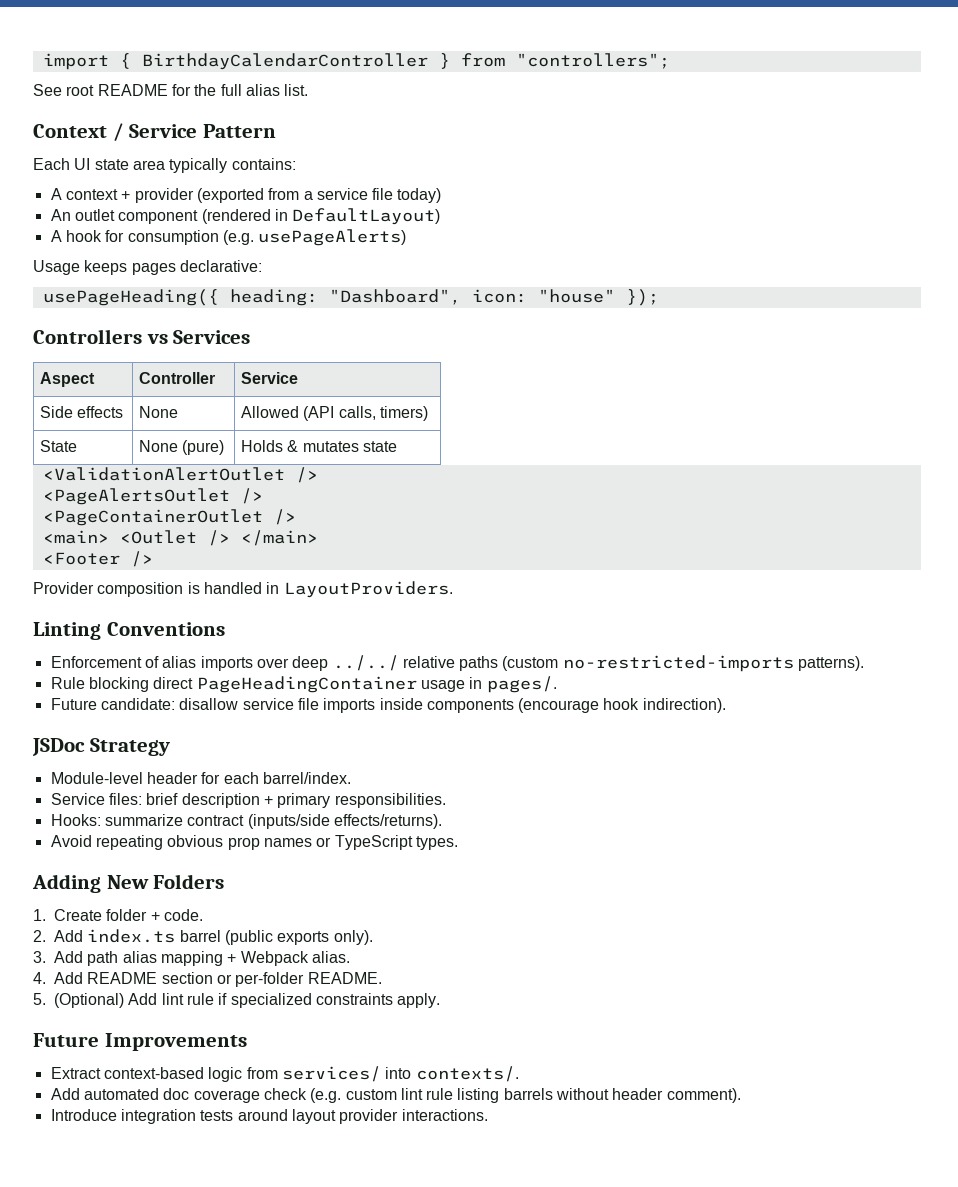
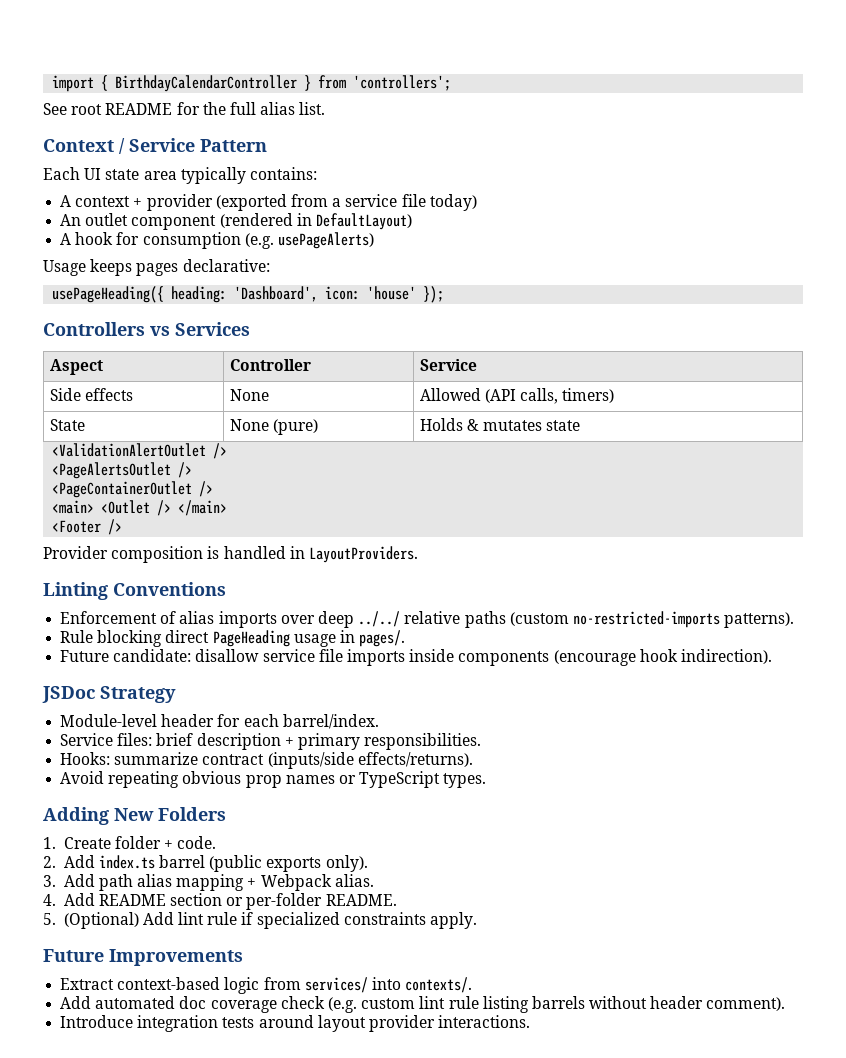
- import { BirthdayCalendarController } from "controllers";
+ import { BirthdayCalendarController } from 'controllers';
- usePageHeading({ heading: "Dashboard", icon: "house" });
+ usePageHeading({ heading: 'Dashboard', icon: 'house' });
- Rule blocking direct PageHeadingContainer usage in pages/.
+ Rule blocking direct PageHeading usage in pages/.

